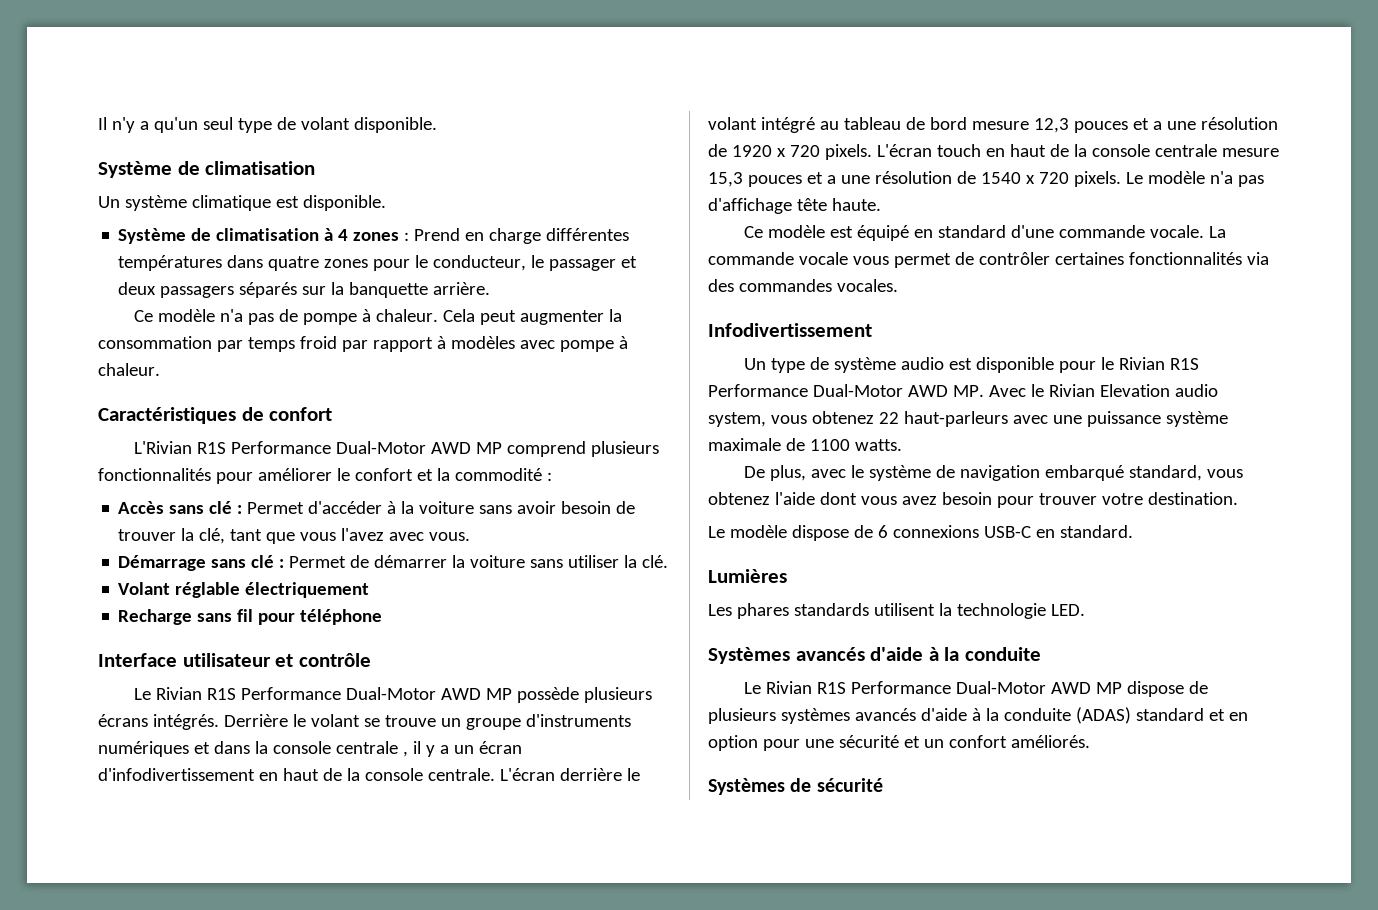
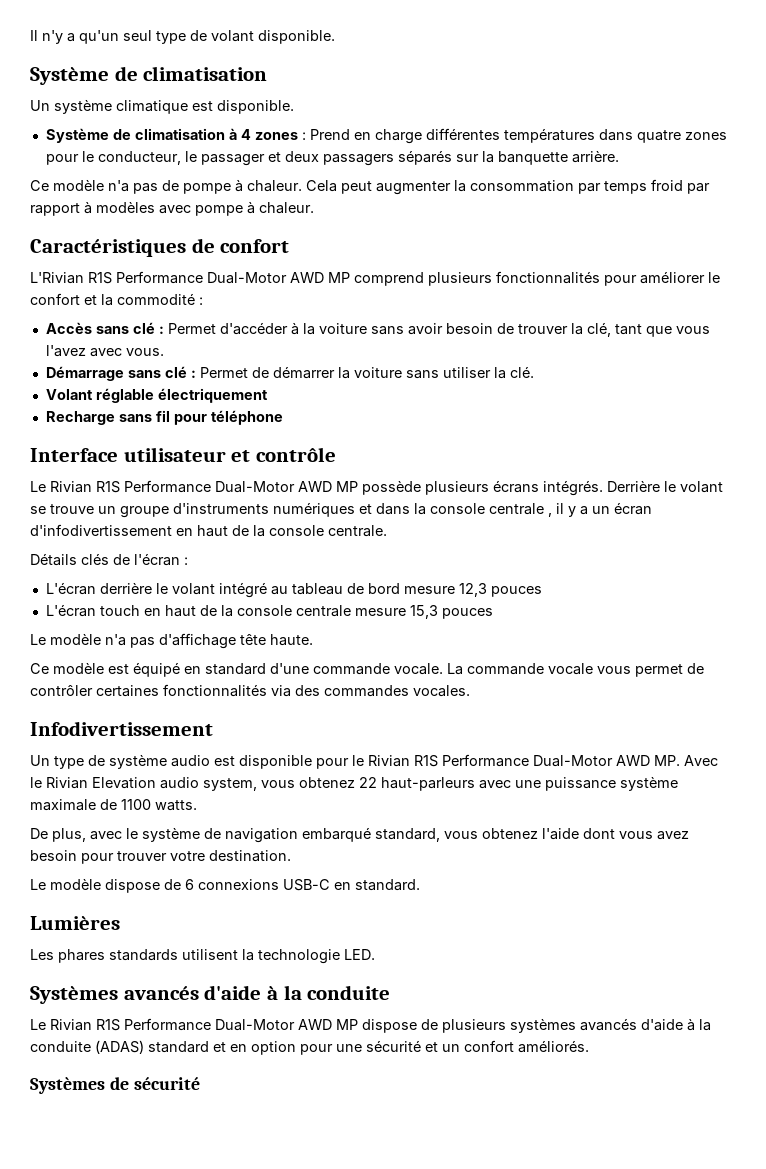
- Derrière le volant se trouve un groupe d'instruments numériques et dans la console centrale , il y a un écran d'infodivertissement en haut de la console centrale. L'écran derrière le volant intégré au tableau de bord mesure 12,3 pouces et a une résolution de 1920 x 720 pixels. L'écran touch en haut de la console centrale mesure 15,3 pouces et a une résolution de 1540 x 720 pixels. Le modèle n'a pas d'affichage tête haute.
+ Derrière le volant se trouve un groupe d'instruments numériques et dans la console centrale , il y a un écran d'infodivertissement en haut de la console centrale.
+ Détails clés de l'écran :
+ L'écran derrière le volant intégré au tableau de bord mesure 12,3 pouces
+ L'écran touch en haut de la console centrale mesure 15,3 pouces
+ Le modèle n'a pas d'affichage tête haute.

